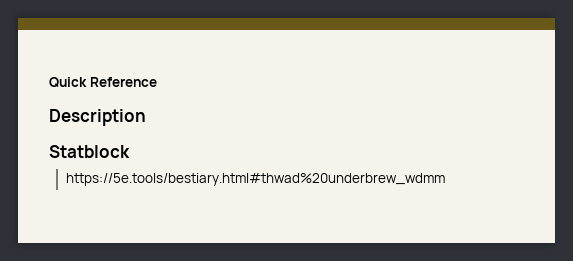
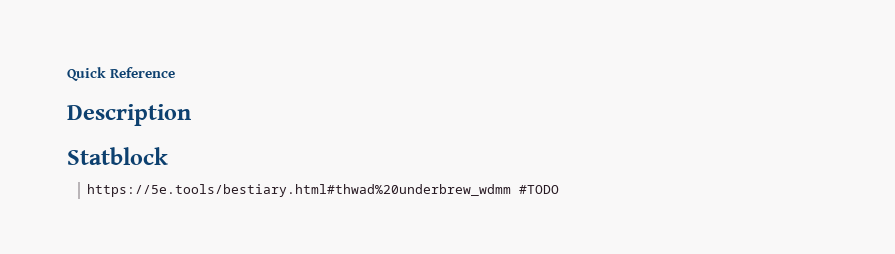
- https://5e.tools/bestiary.html#thwad%20underbrew_wdmm
+ https://5e.tools/bestiary.html#thwad%20underbrew_wdmm #TODO

